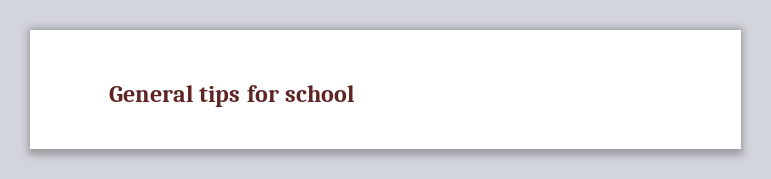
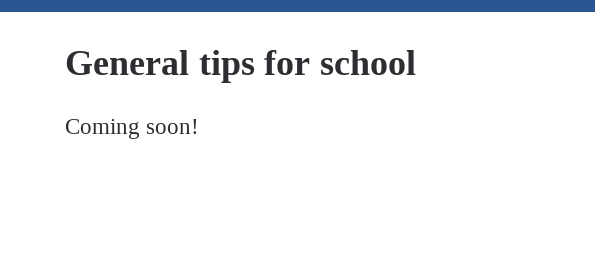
+ Coming soon!

